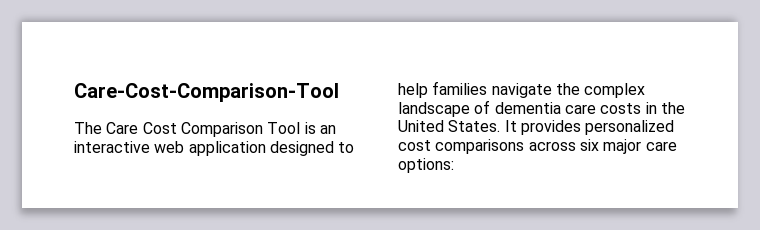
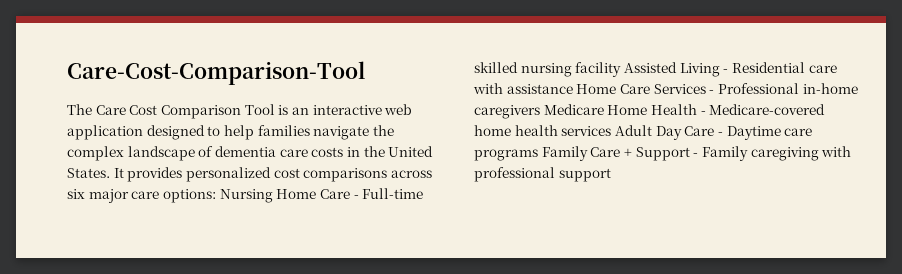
- It provides personalized cost comparisons across six major care options:
+ It provides personalized cost comparisons across six major care options: Nursing Home Care - Full-time skilled nursing facility Assisted Living - Residential care with assistance Home Care Services - Professional in-home caregivers Medicare Home Health - Medicare-covered home health services Adult Day Care - Daytime care programs Family Care + Support - Family caregiving with professional support

